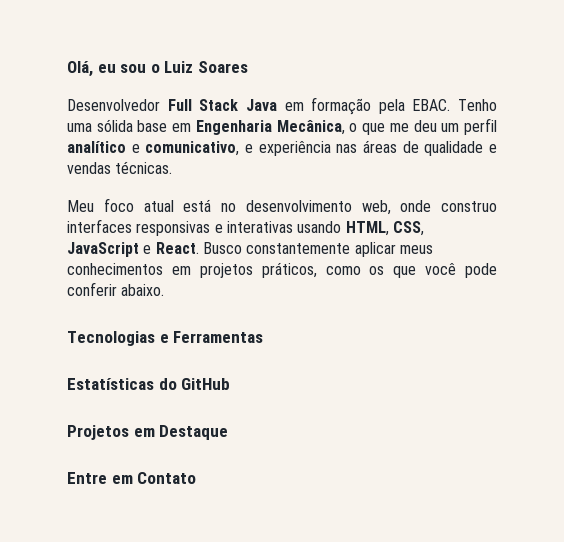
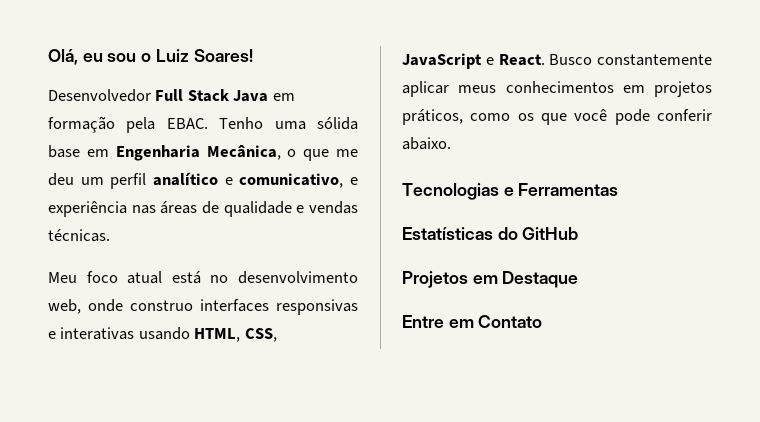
- Olá, eu sou o Luiz Soares
+ Olá, eu sou o Luiz Soares!

